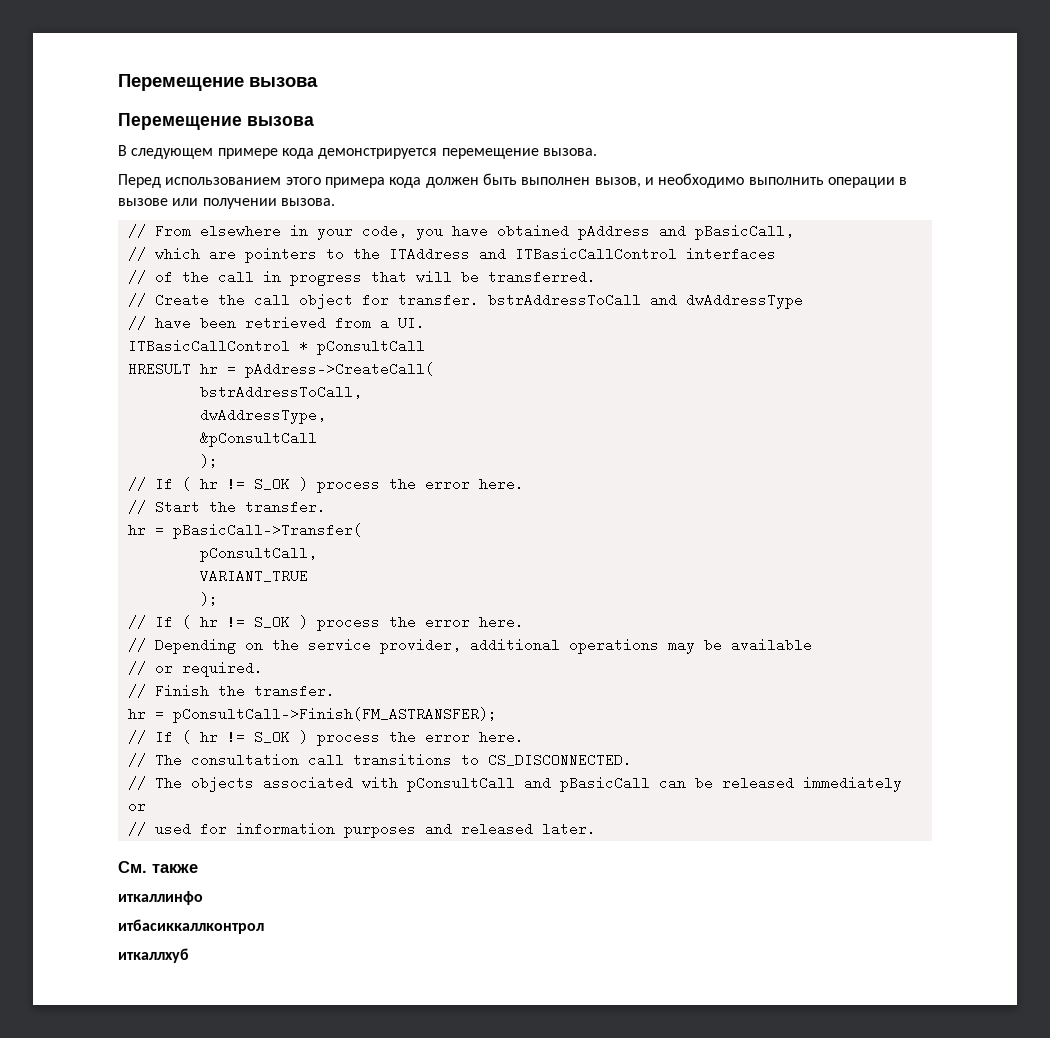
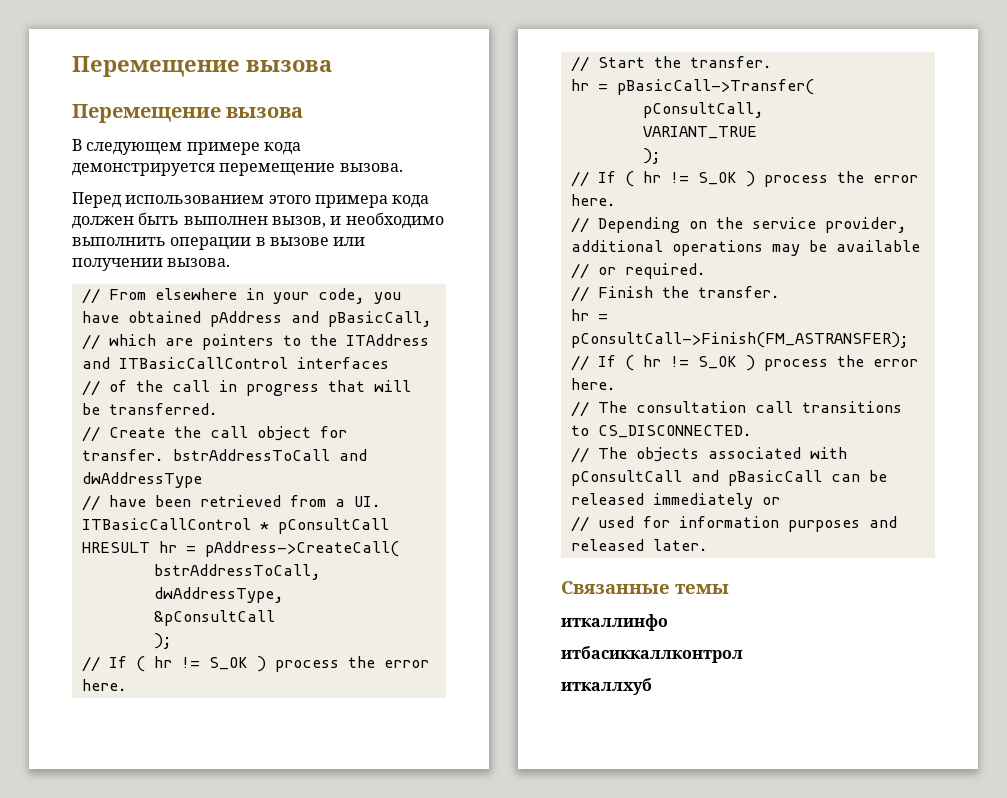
- См. также
+ Связанные темы

